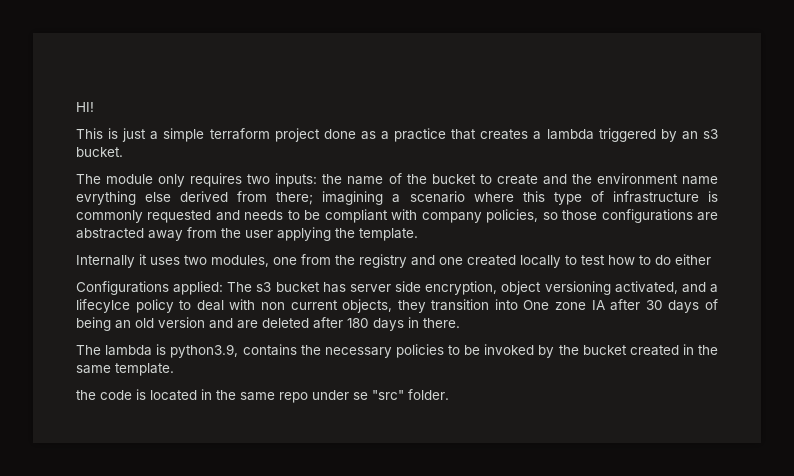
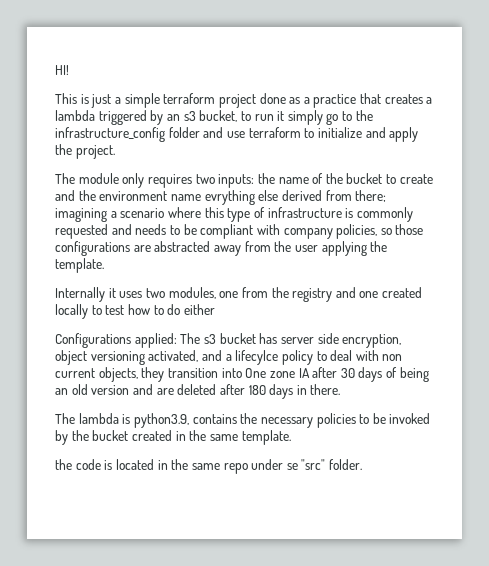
- This is just a simple terraform project done as a practice that creates a lambda triggered by an s3 bucket.
+ This is just a simple terraform project done as a practice that creates a lambda triggered by an s3 bucket, to run it simply go to the infrastructure_config folder and use terraform to initialize and apply the project.

